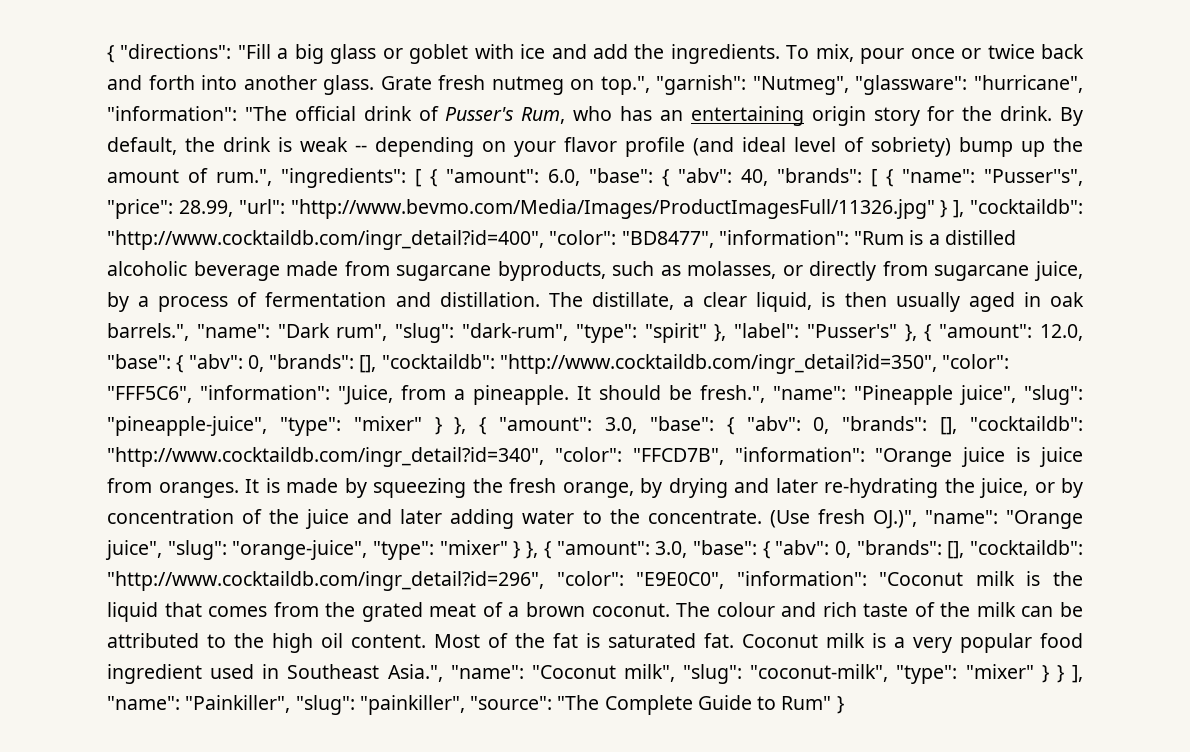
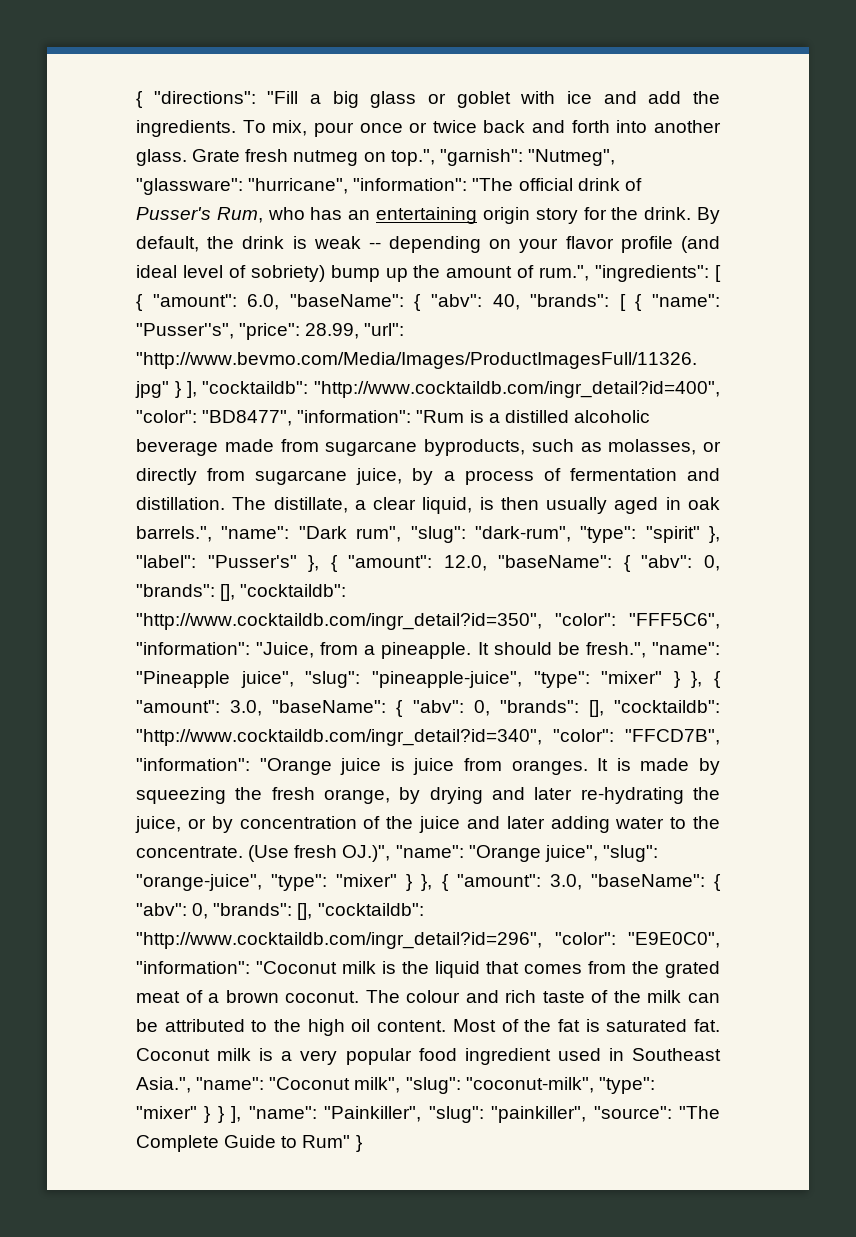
- 6.0, "base":
+ 6.0, "baseName":
- The distillate, a clear liquid, is then usually aged in oak barrels.", "name": "Dark rum", "slug": "dark-rum", "type": "spirit" }, "label": "Pusser's" }, { "amount": 12.0, "base": { "abv": 0, "brands": [], "cocktaildb": "http://www.cocktaildb.com/ingr_detail?id=350", "color": "FFF5C6", "information": "Juice, from a pineapple.
+ The distillate, a clear liquid, is then usually aged in oak barrels.", "name": "Dark rum", "slug": "dark-rum", "type": "spirit" }, "label": "Pusser's" }, { "amount": 12.0, "baseName": { "abv": 0, "brands": [], "cocktaildb": "http://www.cocktaildb.com/ingr_detail?id=350", "color": "FFF5C6", "information": "Juice, from a pineapple.
- It should be fresh.", "name": "Pineapple juice", "slug": "pineapple-juice", "type": "mixer" } }, { "amount": 3.0, "base": { "abv": 0, "brands": [], "cocktaildb": "http://www.cocktaildb.com/ingr_detail?id=340", "color": "FFCD7B", "information": "Orange juice is juice from oranges.
+ It should be fresh.", "name": "Pineapple juice", "slug": "pineapple-juice", "type": "mixer" } }, { "amount": 3.0, "baseName": { "abv": 0, "brands": [], "cocktaildb": "http://www.cocktaildb.com/ingr_detail?id=340", "color": "FFCD7B", "information": "Orange juice is juice from oranges.
- (Use fresh OJ.)", "name": "Orange juice", "slug": "orange-juice", "type": "mixer" } }, { "amount": 3.0, "base": { "abv": 0, "brands": [], "cocktaildb": "http://www.cocktaildb.com/ingr_detail?id=296", "color": "E9E0C0", "information": "Coconut milk is the liquid that comes from the grated meat of a brown coconut.
+ (Use fresh OJ.)", "name": "Orange juice", "slug": "orange-juice", "type": "mixer" } }, { "amount": 3.0, "baseName": { "abv": 0, "brands": [], "cocktaildb": "http://www.cocktaildb.com/ingr_detail?id=296", "color": "E9E0C0", "information": "Coconut milk is the liquid that comes from the grated meat of a brown coconut.

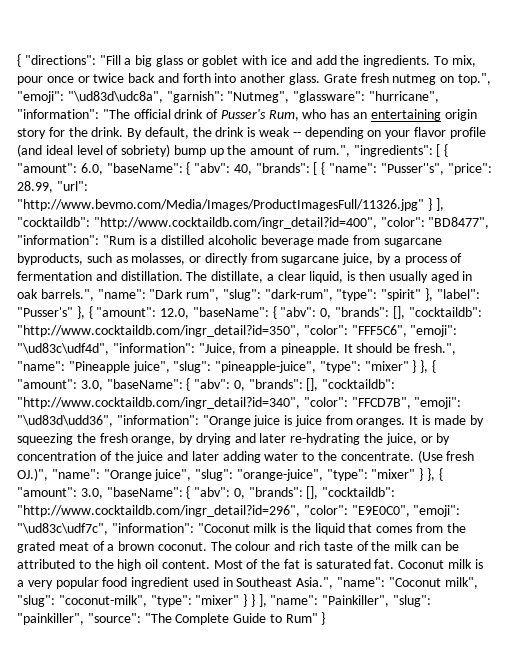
- Grate fresh nutmeg on top.", "garnish": "Nutmeg", "glassware": "hurricane", "information": "The official drink of Pusser's Rum, who has an entertaining origin story for the drink.
+ Grate fresh nutmeg on top.", "emoji": "\ud83d\udc8a", "garnish": "Nutmeg", "glassware": "hurricane", "information": "The official drink of Pusser's Rum, who has an entertaining origin story for the drink.
- The distillate, a clear liquid, is then usually aged in oak barrels.", "name": "Dark rum", "slug": "dark-rum", "type": "spirit" }, "label": "Pusser's" }, { "amount": 12.0, "baseName": { "abv": 0, "brands": [], "cocktaildb": "http://www.cocktaildb.com/ingr_detail?id=350", "color": "FFF5C6", "information": "Juice, from a pineapple.
+ The distillate, a clear liquid, is then usually aged in oak barrels.", "name": "Dark rum", "slug": "dark-rum", "type": "spirit" }, "label": "Pusser's" }, { "amount": 12.0, "baseName": { "abv": 0, "brands": [], "cocktaildb": "http://www.cocktaildb.com/ingr_detail?id=350", "color": "FFF5C6", "emoji": "\ud83c\udf4d", "information": "Juice, from a pineapple.
- It should be fresh.", "name": "Pineapple juice", "slug": "pineapple-juice", "type": "mixer" } }, { "amount": 3.0, "baseName": { "abv": 0, "brands": [], "cocktaildb": "http://www.cocktaildb.com/ingr_detail?id=340", "color": "FFCD7B", "information": "Orange juice is juice from oranges.
+ It should be fresh.", "name": "Pineapple juice", "slug": "pineapple-juice", "type": "mixer" } }, { "amount": 3.0, "baseName": { "abv": 0, "brands": [], "cocktaildb": "http://www.cocktaildb.com/ingr_detail?id=340", "color": "FFCD7B", "emoji": "\ud83d\udd36", "information": "Orange juice is juice from oranges.
- (Use fresh OJ.)", "name": "Orange juice", "slug": "orange-juice", "type": "mixer" } }, { "amount": 3.0, "baseName": { "abv": 0, "brands": [], "cocktaildb": "http://www.cocktaildb.com/ingr_detail?id=296", "color": "E9E0C0", "information": "Coconut milk is the liquid that comes from the grated meat of a brown coconut.
+ (Use fresh OJ.)", "name": "Orange juice", "slug": "orange-juice", "type": "mixer" } }, { "amount": 3.0, "baseName": { "abv": 0, "brands": [], "cocktaildb": "http://www.cocktaildb.com/ingr_detail?id=296", "color": "E9E0C0", "emoji": "\ud83c\udf7c", "information": "Coconut milk is the liquid that comes from the grated meat of a brown coconut.

